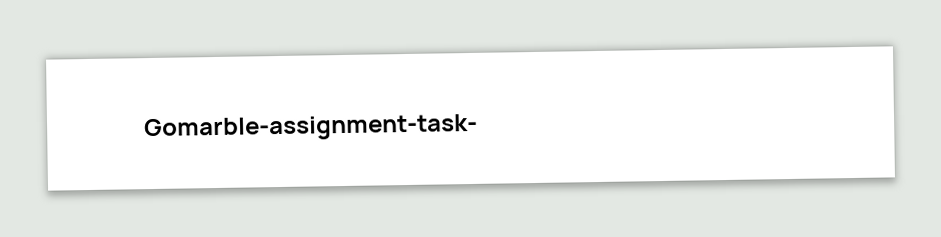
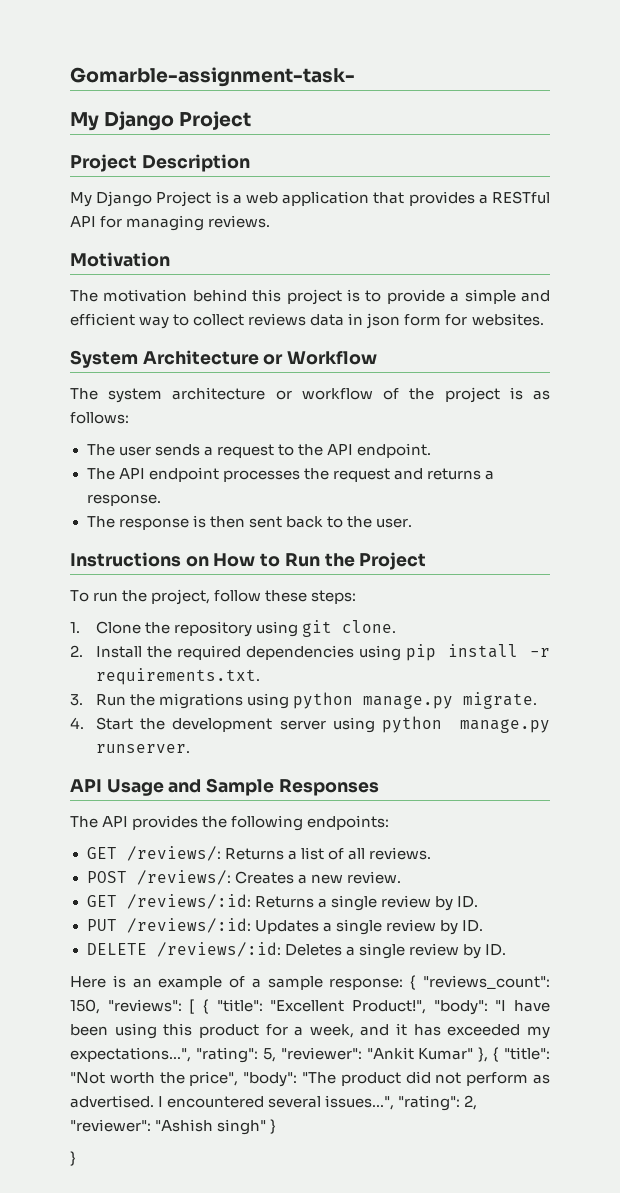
  Gomarble-assignment-task-
+ My Django Project
+ Project Description
+ My Django Project is a web application that provides a RESTful API for managing reviews.
+ Motivation
+ The motivation behind this project is to provide a simple and efficient way to collect reviews data in json form for websites.
+ System Architecture or Workflow
+ The system architecture or workflow of the project is as follows:
+ The user sends a request to the API endpoint.
+ The API endpoint processes the request and returns a response.
+ The response is then sent back to the user.
+ Instructions on How to Run the Project
+ To run the project, follow these steps:
+ 1. Clone the repository using git clone.
+ 2. Install the required dependencies using pip install -r requirements.txt.
+ 3. Run the migrations using python manage.py migrate.
+ 4. Start the development server using python manage.py runserver.
+ API Usage and Sample Responses
+ The API provides the following endpoints:
+ GET /reviews/: Returns a list of all reviews.
+ POST /reviews/: Creates a new review.
+ GET /reviews/:id: Returns a single review by ID.
+ PUT /reviews/:id: Updates a single review by ID.
+ DELETE /reviews/:id: Deletes a single review by ID.
+ Here is an example of a sample response: { "reviews_count": 150, "reviews": [ { "title": "Excellent Product!", "body": "I have been using this product for a week, and it has exceeded my expectations...", "rating": 5, "reviewer": "Ankit Kumar" }, { "title": "Not worth the price", "body": "The product did not perform as advertised. I encountered several issues...", "rating": 2, "reviewer": "Ashish singh" }
+ }

